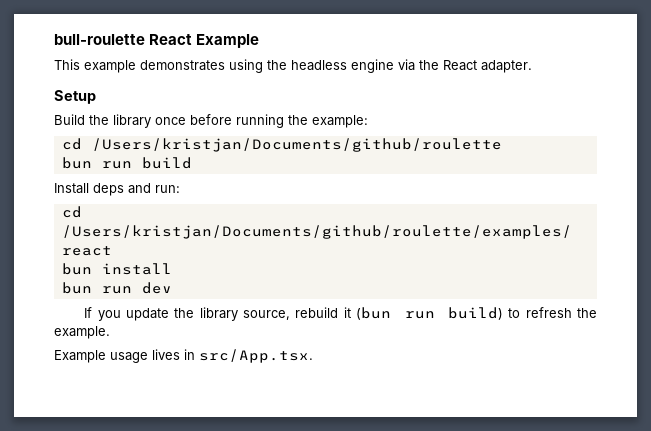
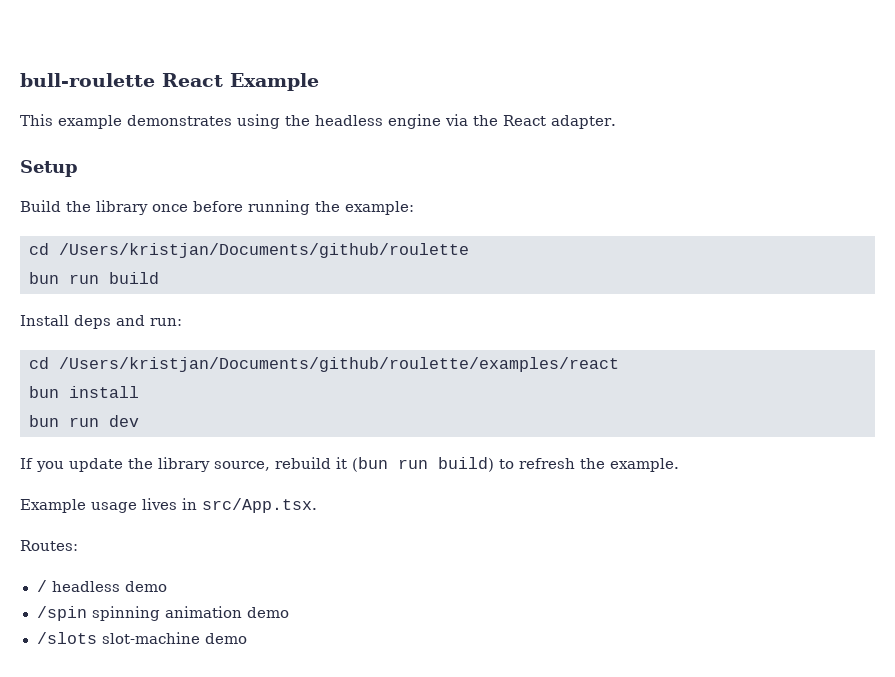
+ Routes:
+ / headless demo
+ /spin spinning animation demo
+ /slots slot-machine demo

